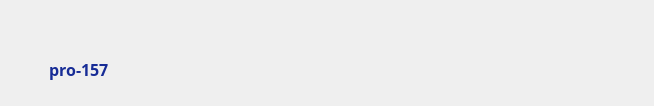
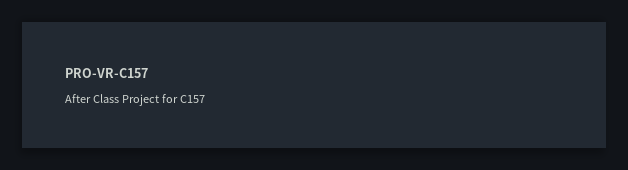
- pro-157
+ PRO-VR-C157
+ After Class Project for C157

